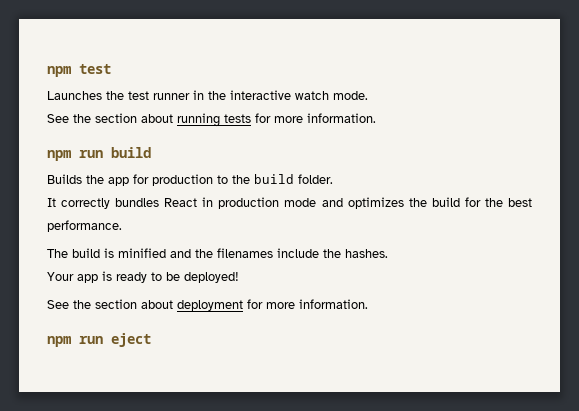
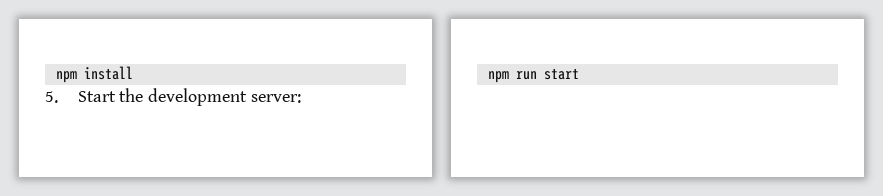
- npm test
- Launches the test runner in the interactive watch mode.
- See the section about running tests for more information.
- npm run build
- Builds the app for production to the build folder.
- It correctly bundles React in production mode and optimizes the build for the best performance.
- The build is minified and the filenames include the hashes.
- Your app is ready to be deployed!
- See the section about deployment for more information.
- npm run eject
+ npm install
+ 5. Start the development server:
+ npm run start

